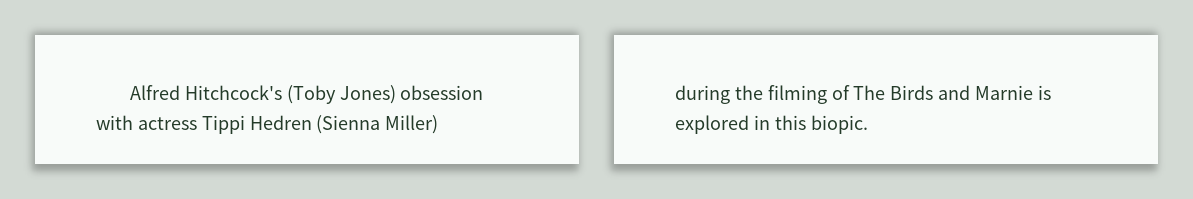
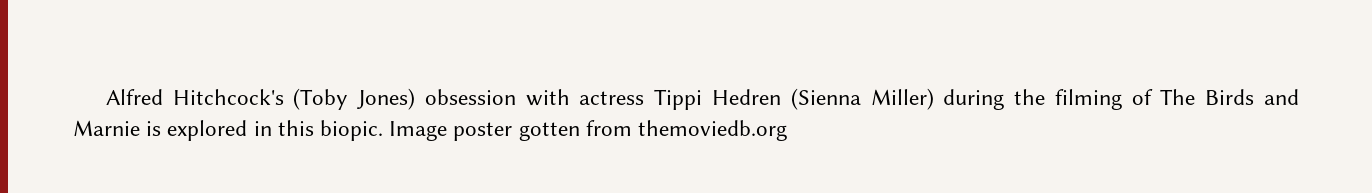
+ Image poster gotten from themoviedb.org

